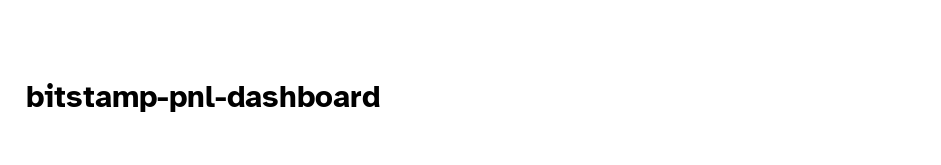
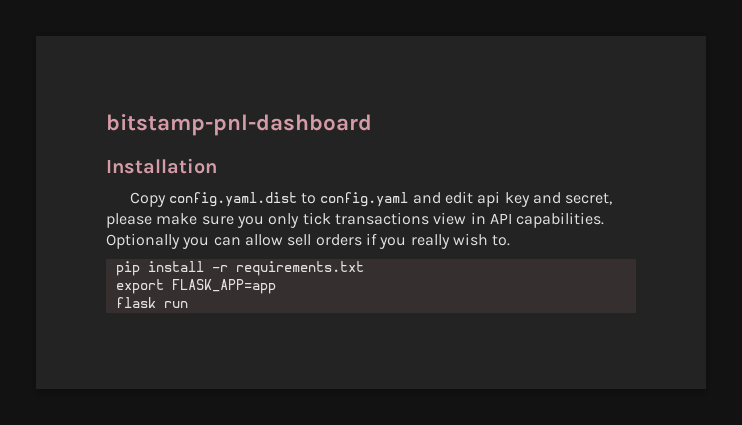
+ Installation
+ Copy config.yaml.dist to config.yaml and edit api key and secret, please make sure you only tick transactions view in API capabilities. Optionally you can allow sell orders if you really wish to.
+ pip install -r requirements.txt
+ export FLASK_APP=app
+ flask run

